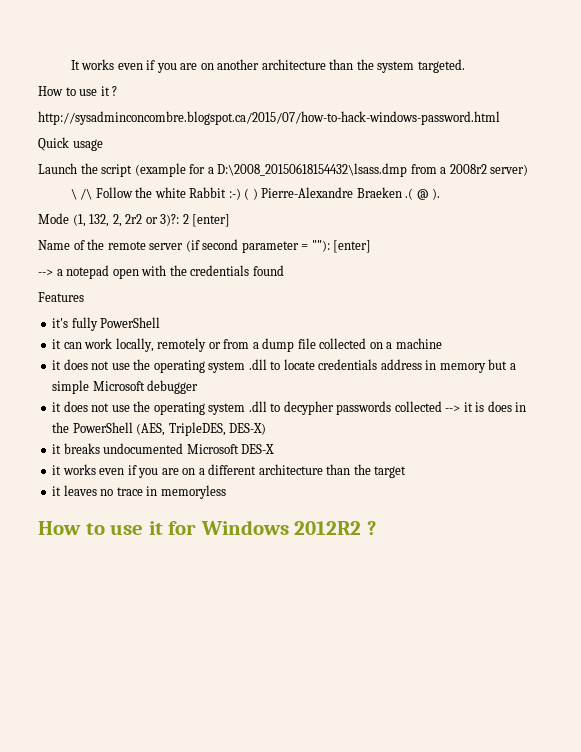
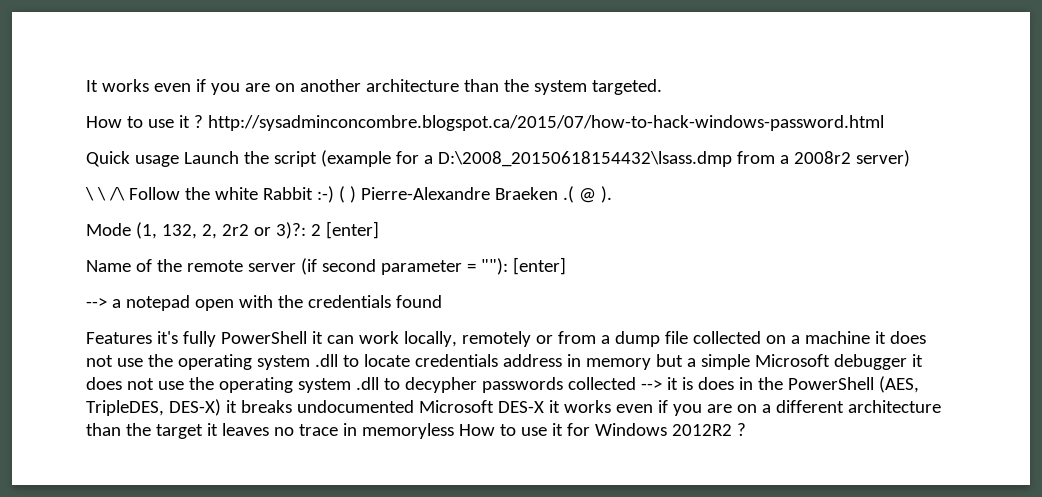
- How to use it ?
- http://sysadminconcombre.blogspot.ca/2015/07/how-to-hack-windows-password.html
+ How to use it ? http://sysadminconcombre.blogspot.ca/2015/07/how-to-hack-windows-password.html
- Quick usage
- Launch the script (example for a D:\2008_20150618154432\lsass.dmp from a 2008r2 server)
+ Quick usage Launch the script (example for a D:\2008_20150618154432\lsass.dmp from a 2008r2 server)
- \ /\ Follow the white Rabbit :-) ( ) Pierre-Alexandre Braeken .( @ ).
+ \ \ /\ Follow the white Rabbit :-) ( ) Pierre-Alexandre Braeken .( @ ).
- Features
- it's fully PowerShell
- it can work locally, remotely or from a dump file collected on a machine
- it does not use the operating system .dll to locate credentials address in memory but a simple Microsoft debugger
- it does not use the operating system .dll to decypher passwords collected --> it is does in the PowerShell (AES, TripleDES, DES-X)
- it breaks undocumented Microsoft DES-X
- it works even if you are on a different architecture than the target
- it leaves no trace in memoryless
- How to use it for Windows 2012R2 ?
+ Features it's fully PowerShell it can work locally, remotely or from a dump file collected on a machine it does not use the operating system .dll to locate credentials address in memory but a simple Microsoft debugger it does not use the operating system .dll to decypher passwords collected --> it is does in the PowerShell (AES, TripleDES, DES-X) it breaks undocumented Microsoft DES-X it works even if you are on a different architecture than the target it leaves no trace in memoryless How to use it for Windows 2012R2 ?

